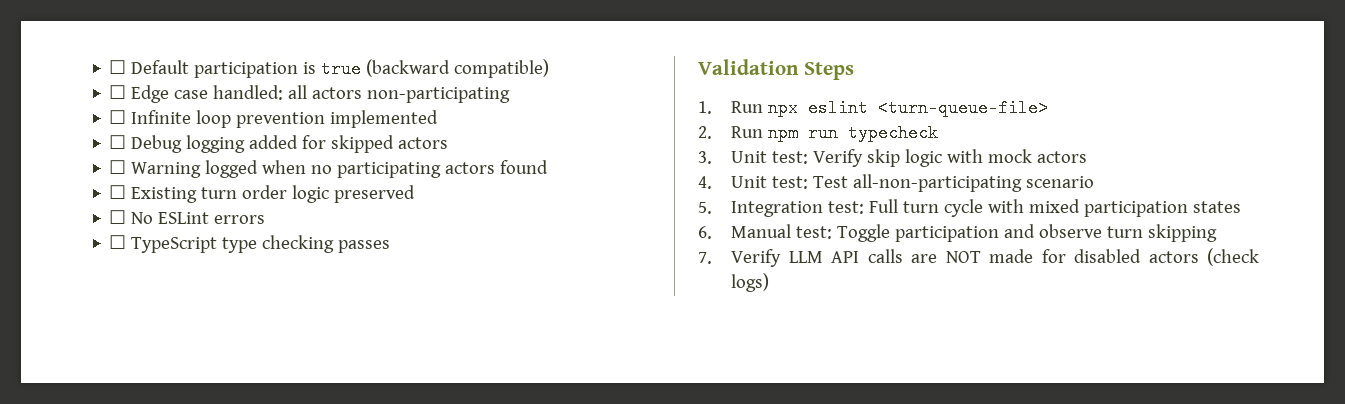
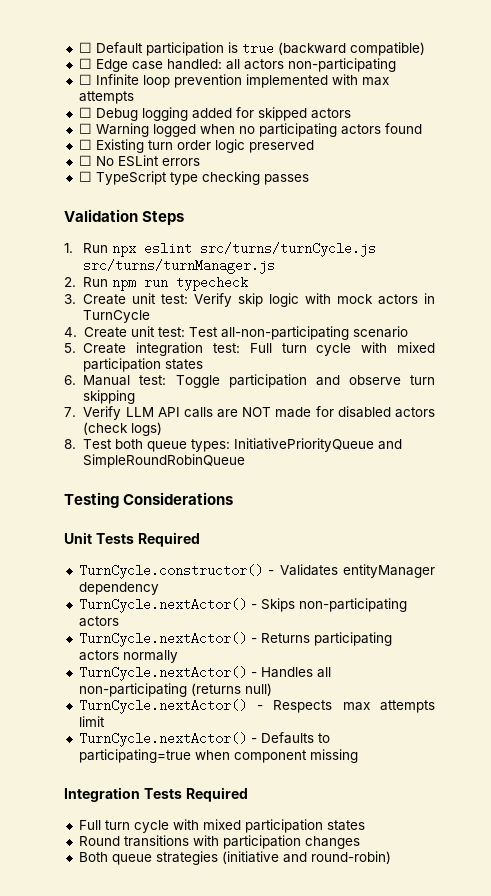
- ☐ Infinite loop prevention implemented
+ ☐ Infinite loop prevention implemented with max attempts
- 1. Run npx eslint <turn-queue-file>
+ 1. Run npx eslint src/turns/turnCycle.js src/turns/turnManager.js
- 3. Unit test: Verify skip logic with mock actors
+ 3. Create unit test: Verify skip logic with mock actors in TurnCycle
- 4. Unit test: Test all-non-participating scenario
+ 4. Create unit test: Test all-non-participating scenario
- 5. Integration test: Full turn cycle with mixed participation states
+ 5. Create integration test: Full turn cycle with mixed participation states
+ 8. Test both queue types: InitiativePriorityQueue and SimpleRoundRobinQueue
+ Testing Considerations
+ Unit Tests Required
+ TurnCycle.constructor() - Validates entityManager dependency
+ TurnCycle.nextActor() - Skips non-participating actors
+ TurnCycle.nextActor() - Returns participating actors normally
+ TurnCycle.nextActor() - Handles all non-participating (returns null)
+ TurnCycle.nextActor() - Respects max attempts limit
+ TurnCycle.nextActor() - Defaults to participating=true when component missing
+ Integration Tests Required
+ Full turn cycle with mixed participation states
+ Round transitions with participation changes
+ Both queue strategies (initiative and round-robin)

